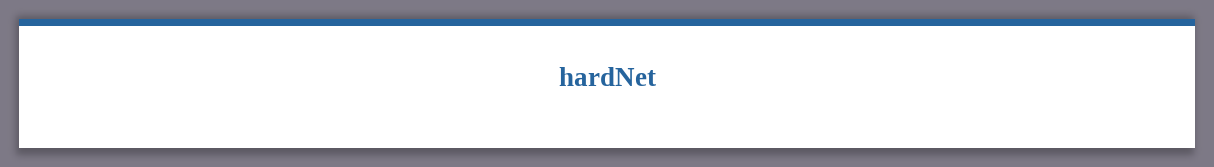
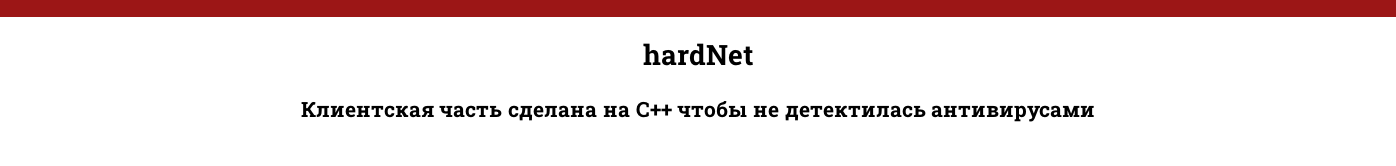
+ Клиентская часть сделана на С++ чтобы не детектилась антивирусами

